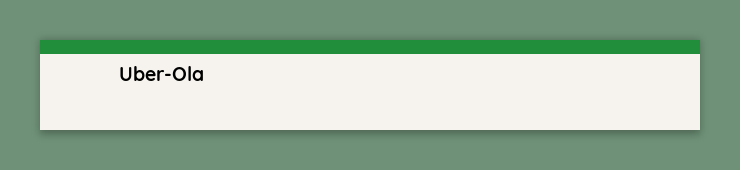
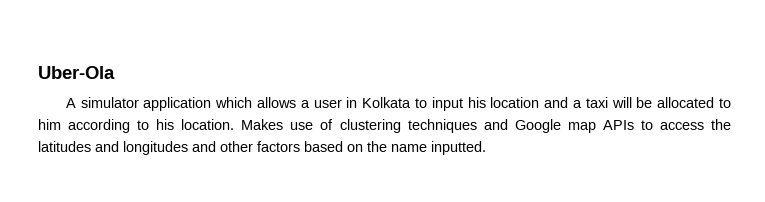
+ A simulator application which allows a user in Kolkata to input his location and a taxi will be allocated to him according to his location. Makes use of clustering techniques and Google map APIs to access the latitudes and longitudes and other factors based on the name inputted.

